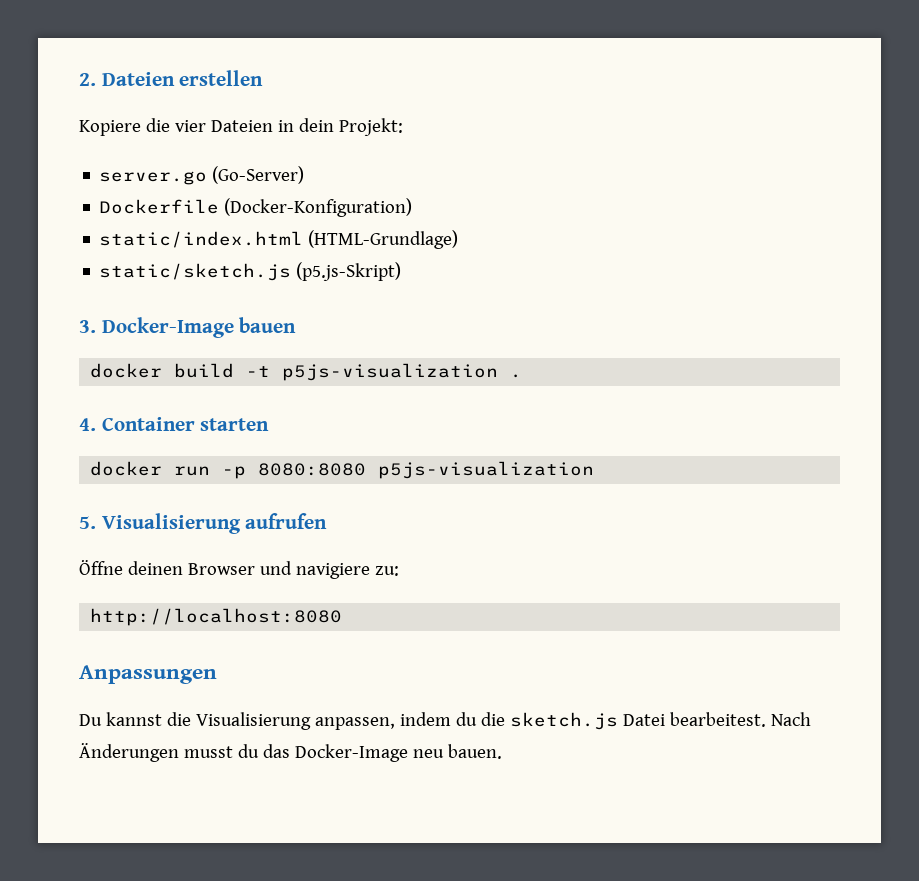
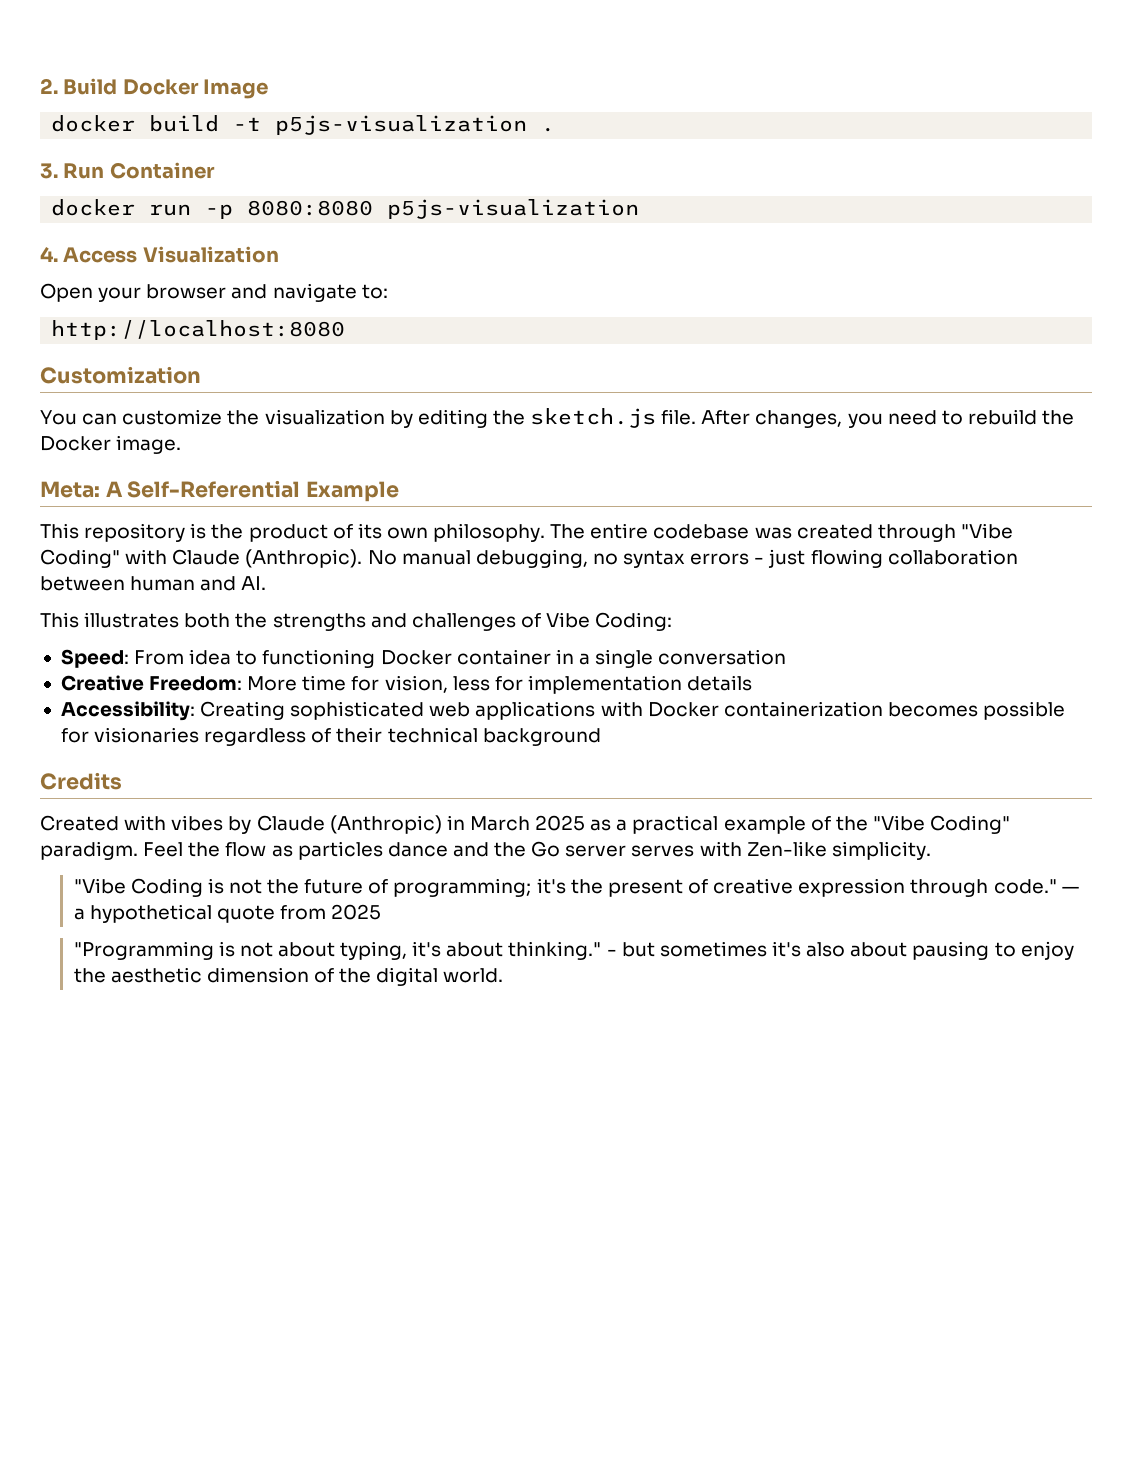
- 2. Dateien erstellen
- Kopiere die vier Dateien in dein Projekt:
- server.go (Go-Server)
- Dockerfile (Docker-Konfiguration)
- static/index.html (HTML-Grundlage)
- static/sketch.js (p5.js-Skript)
- 3. Docker-Image bauen
+ 2. Build Docker Image
- 4. Container starten
+ 3. Run Container
- 5. Visualisierung aufrufen
- Öffne deinen Browser und navigiere zu:
+ 4. Access Visualization
+ Open your browser and navigate to:
  http://localhost:8080
- Anpassungen
- Du kannst die Visualisierung anpassen, indem du die sketch.js Datei bearbeitest. Nach Änderungen musst du das Docker-Image neu bauen.
+ Customization
+ You can customize the visualization by editing the sketch.js file. After changes, you need to rebuild the Docker image.
+ Meta: A Self-Referential Example
+ This repository is the product of its own philosophy. The entire codebase was created through "Vibe Coding" with Claude (Anthropic). No manual debugging, no syntax errors - just flowing collaboration between human and AI.
+ This illustrates both the strengths and challenges of Vibe Coding:
+ Speed: From idea to functioning Docker container in a single conversation
+ Creative Freedom: More time for vision, less for implementation details
+ Accessibility: Creating sophisticated web applications with Docker containerization becomes possible for visionaries regardless of their technical background
+ Credits
+ Created with vibes by Claude (Anthropic) in March 2025 as a practical example of the "Vibe Coding" paradigm. Feel the flow as particles dance and the Go server serves with Zen-like simplicity.
+ "Vibe Coding is not the future of programming; it's the present of creative expression through code." — a hypothetical quote from 2025
+ "Programming is not about typing, it's about thinking." - but sometimes it's also about pausing to enjoy the aesthetic dimension of the digital world.

